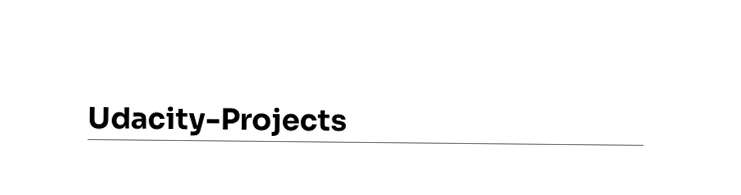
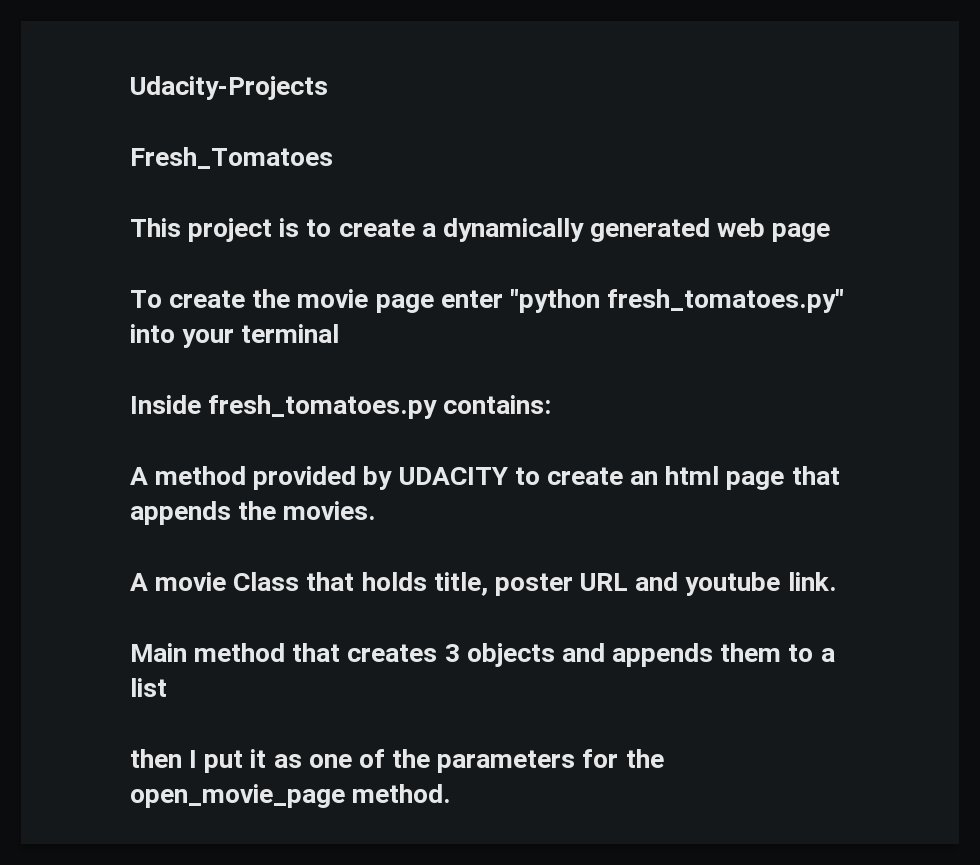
+ Fresh_Tomatoes
+ This project is to create a dynamically generated web page
+ To create the movie page enter "python fresh_tomatoes.py" into your terminal
+ Inside fresh_tomatoes.py contains:
+ A method provided by UDACITY to create an html page that appends the movies.
+ A movie Class that holds title, poster URL and youtube link.
+ Main method that creates 3 objects and appends them to a list
+ then I put it as one of the parameters for the open_movie_page method.

